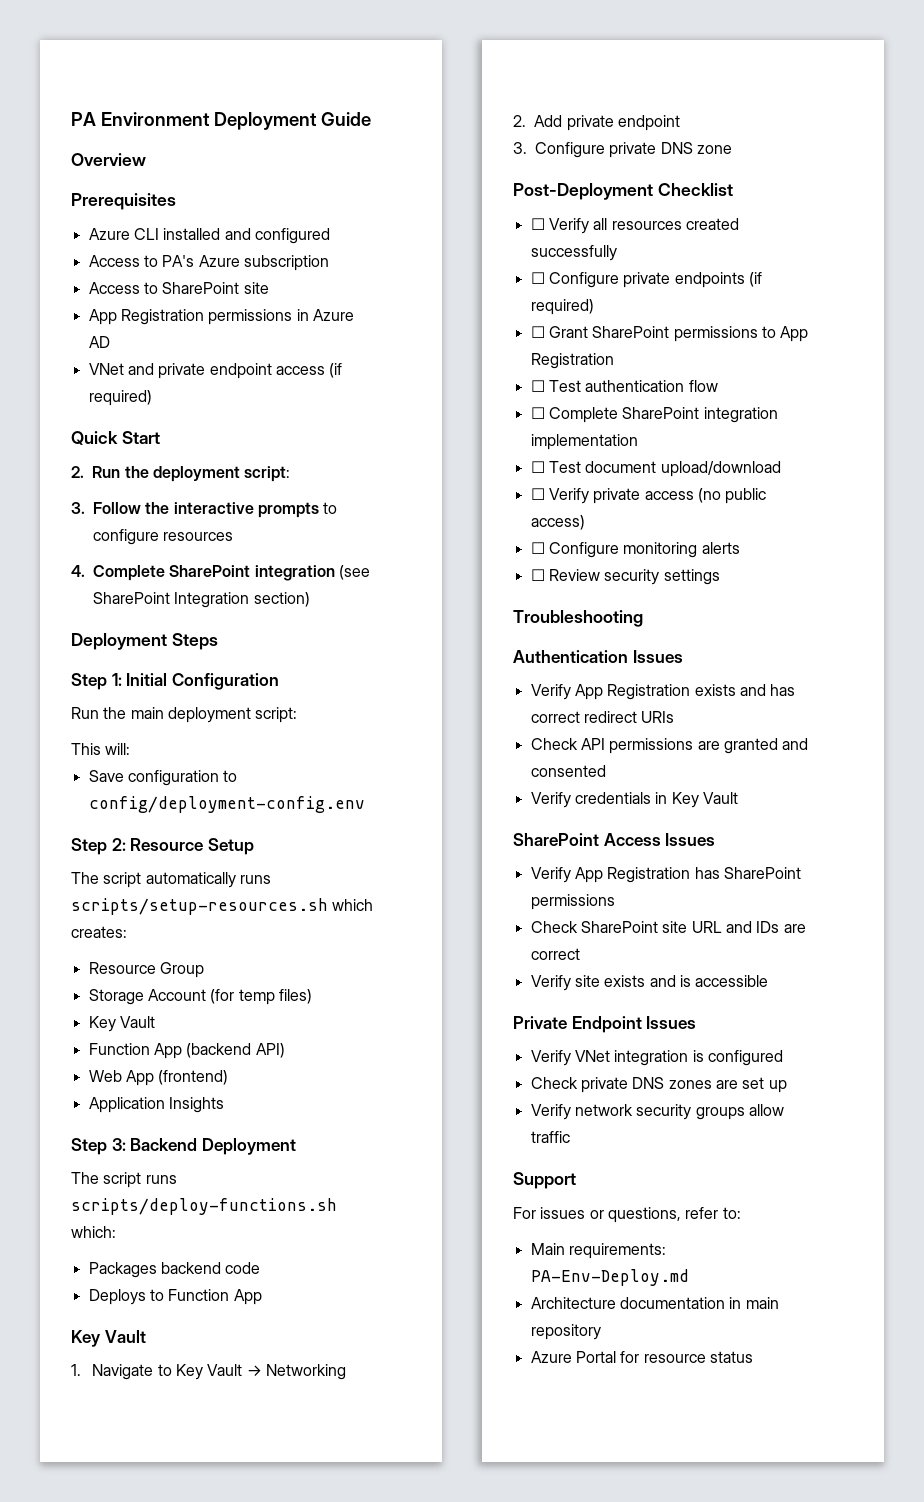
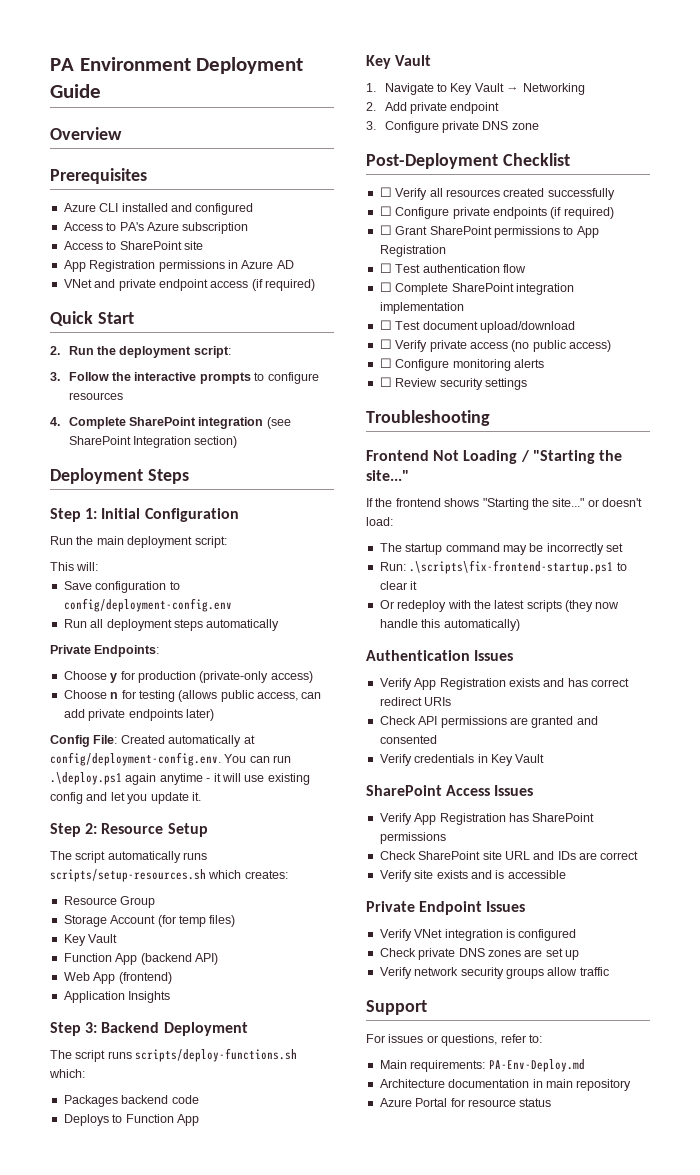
+ Run all deployment steps automatically
+ Private Endpoints:
+ Choose y for production (private-only access)
+ Choose n for testing (allows public access, can add private endpoints later)
+ Config File: Created automatically at config/deployment-config.env. You can run .\deploy.ps1 again anytime - it will use existing config and let you update it.
+ Frontend Not Loading / "Starting the site..."
+ If the frontend shows "Starting the site..." or doesn't load:
+ The startup command may be incorrectly set
+ Run: .\scripts\fix-frontend-startup.ps1 to clear it
+ Or redeploy with the latest scripts (they now handle this automatically)

